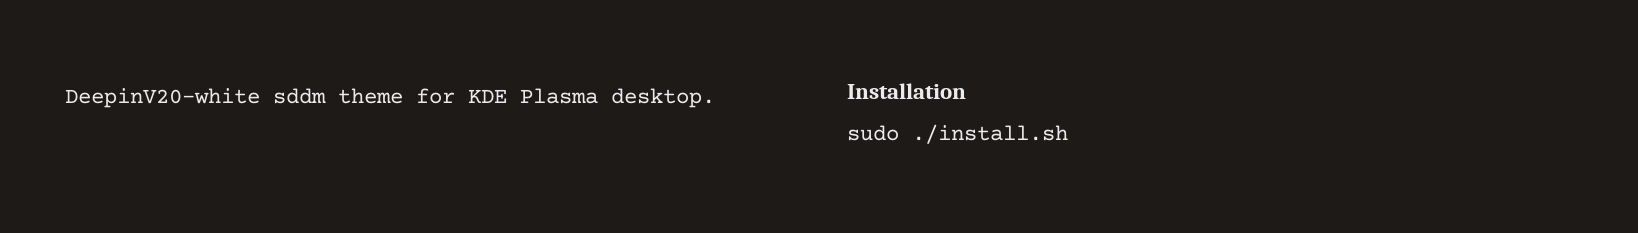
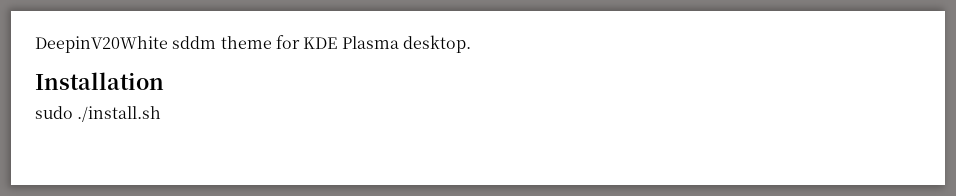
- DeepinV20-white sddm theme for KDE Plasma desktop.
+ DeepinV20White sddm theme for KDE Plasma desktop.

